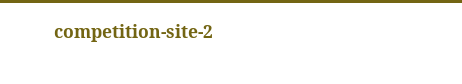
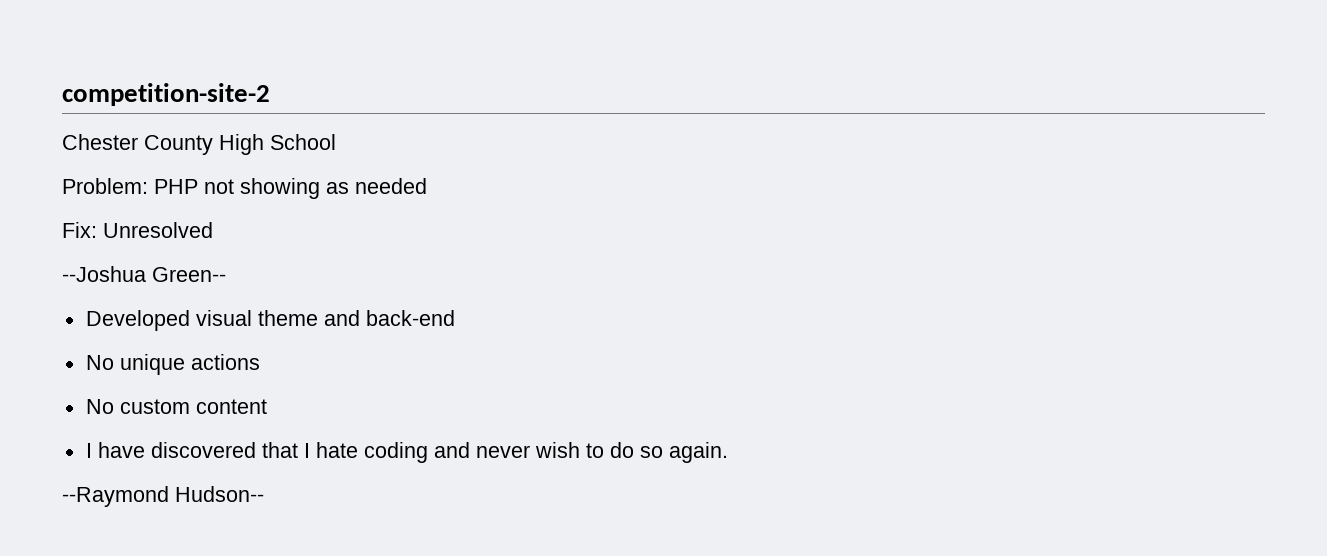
+ Chester County High School
+ Problem: PHP not showing as needed
+ Fix: Unresolved
+ --Joshua Green--
+ Developed visual theme and back-end
+ No unique actions
+ No custom content
+ I have discovered that I hate coding and never wish to do so again.
+ --Raymond Hudson--

